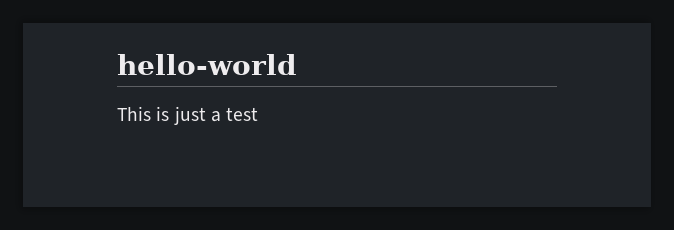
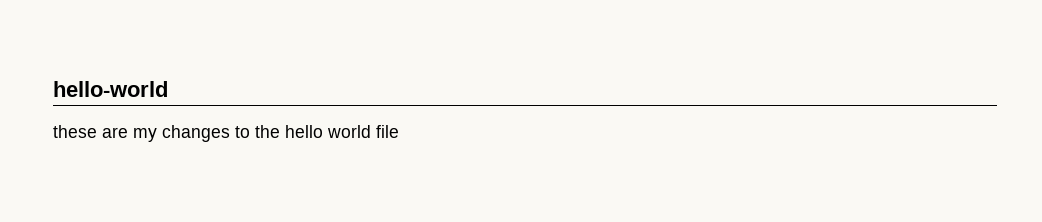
- This is just a test
+ these are my changes to the hello world file

